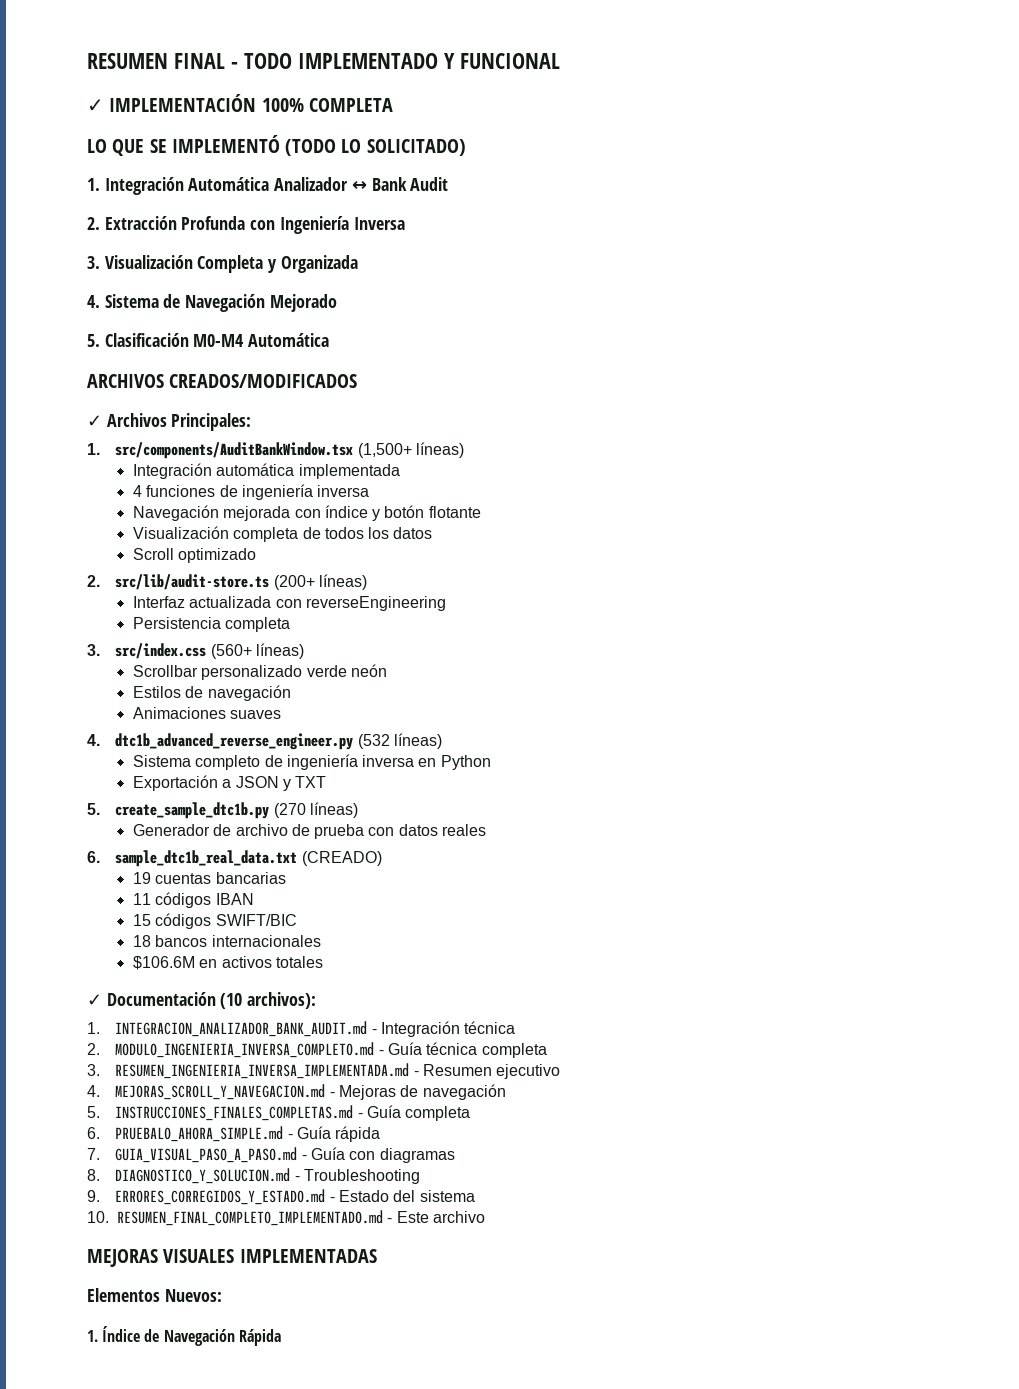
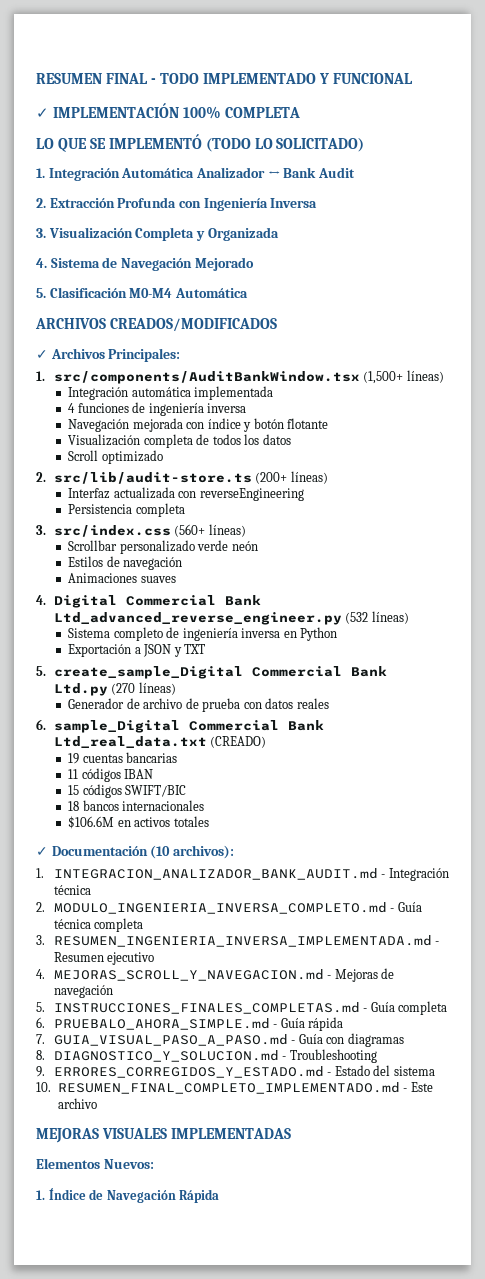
- 4. dtc1b_advanced_reverse_engineer.py (532 líneas)
+ 4. Digital Commercial Bank Ltd_advanced_reverse_engineer.py (532 líneas)
- 5. create_sample_dtc1b.py (270 líneas)
+ 5. create_sample_Digital Commercial Bank Ltd.py (270 líneas)
- 6. sample_dtc1b_real_data.txt (CREADO)
+ 6. sample_Digital Commercial Bank Ltd_real_data.txt (CREADO)

